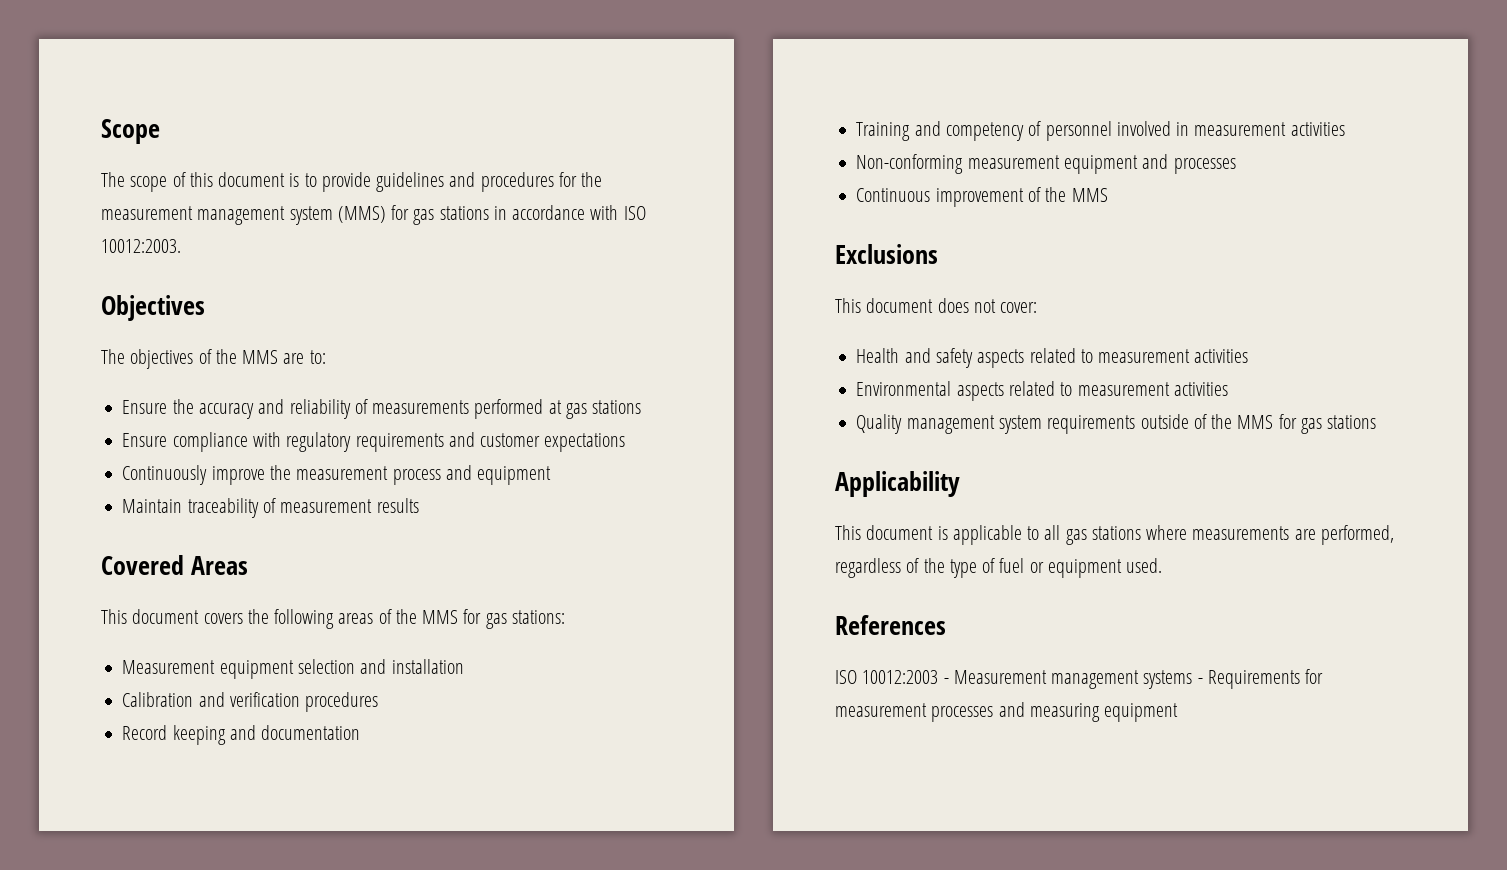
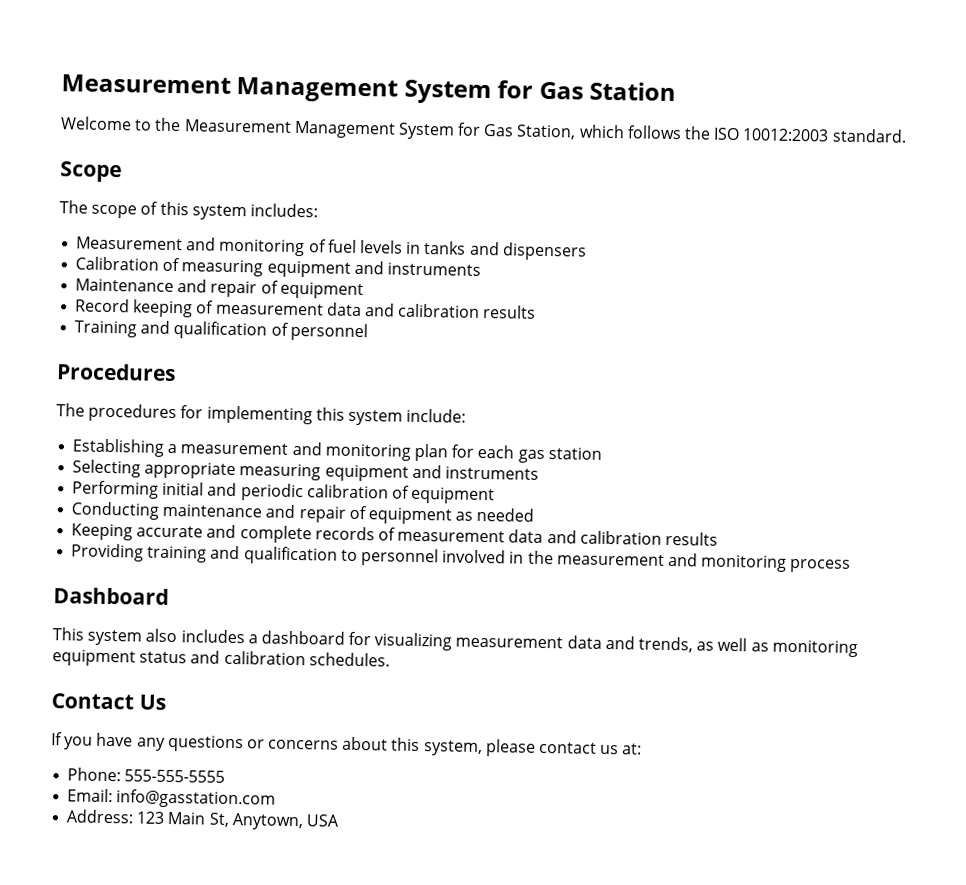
+ Measurement Management System for Gas Station
+ Welcome to the Measurement Management System for Gas Station, which follows the ISO 10012:2003 standard.
- The scope of this document is to provide guidelines and procedures for the measurement management system (MMS) for gas stations in accordance with ISO 10012:2003.
- Objectives
- The objectives of the MMS are to:
- Ensure the accuracy and reliability of measurements performed at gas stations
- Ensure compliance with regulatory requirements and customer expectations
- Continuously improve the measurement process and equipment
- Maintain traceability of measurement results
- Covered Areas
- This document covers the following areas of the MMS for gas stations:
- Measurement equipment selection and installation
- Calibration and verification procedures
- Record keeping and documentation
+ The scope of this system includes:
+ Measurement and monitoring of fuel levels in tanks and dispensers
+ Calibration of measuring equipment and instruments
+ Maintenance and repair of equipment
+ Record keeping of measurement data and calibration results
- Training and competency of personnel involved in measurement activities
- Non-conforming measurement equipment and processes
- Continuous improvement of the MMS
- Exclusions
- This document does not cover:
- Health and safety aspects related to measurement activities
- Environmental aspects related to measurement activities
- Quality management system requirements outside of the MMS for gas stations
- Applicability
- This document is applicable to all gas stations where measurements are performed, regardless of the type of fuel or equipment used.
- References
- ISO 10012:2003 - Measurement management systems - Requirements for measurement processes and measuring equipment
+ Training and qualification of personnel
+ Procedures
+ The procedures for implementing this system include:
+ Establishing a measurement and monitoring plan for each gas station
+ Selecting appropriate measuring equipment and instruments
+ Performing initial and periodic calibration of equipment
+ Conducting maintenance and repair of equipment as needed
+ Keeping accurate and complete records of measurement data and calibration results
+ Providing training and qualification to personnel involved in the measurement and monitoring process
+ Dashboard
+ This system also includes a dashboard for visualizing measurement data and trends, as well as monitoring equipment status and calibration schedules.
+ Contact Us
+ If you have any questions or concerns about this system, please contact us at:
+ Phone: 555-555-5555
+ Email: info@gasstation.com
+ Address: 123 Main St, Anytown, USA

